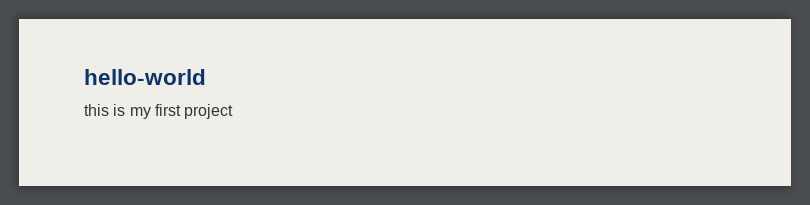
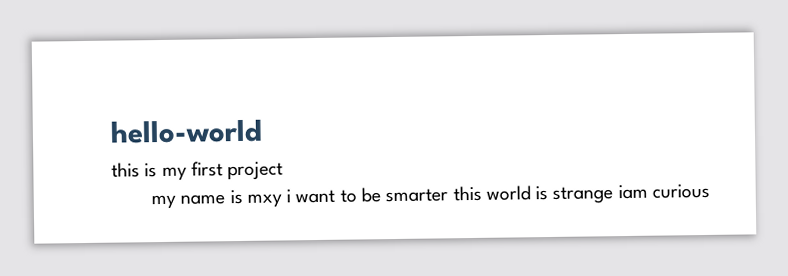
+ my name is mxy i want to be smarter this world is strange iam curious

